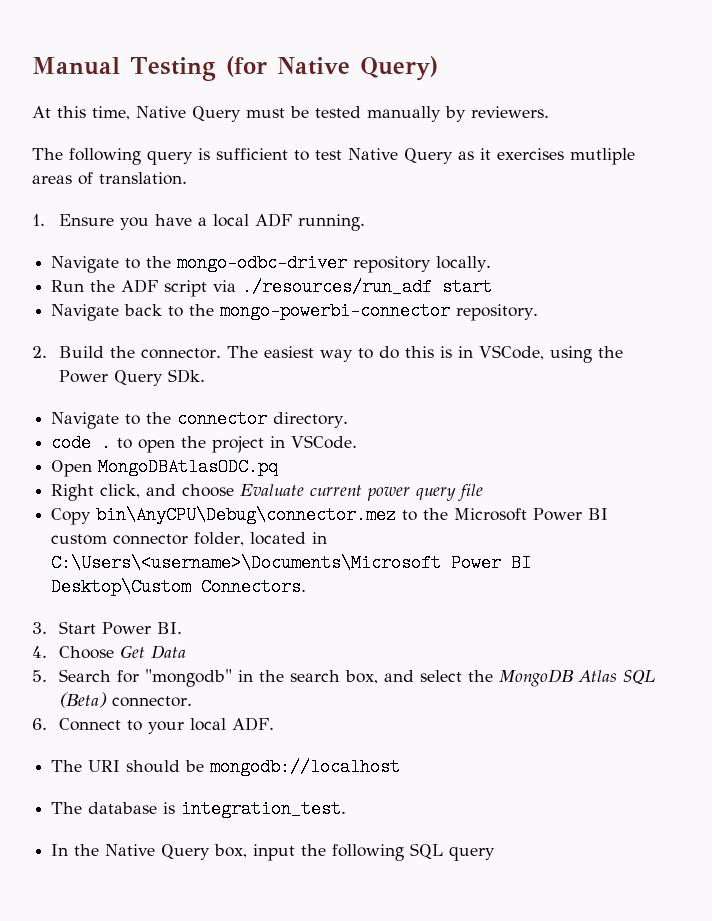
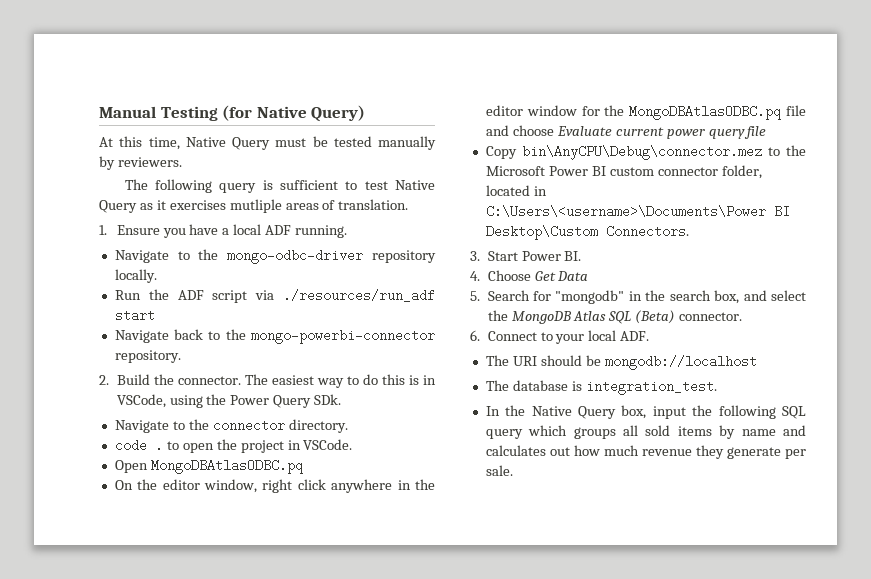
- Open MongoDBAtlasODC.pq
- Right click, and choose Evaluate current power query file
+ Open MongoDBAtlasODBC.pq
+ On the editor window, right click anywhere in the editor window for the MongoDBAtlasODBC.pq file and choose Evaluate current power query file
- Copy bin\AnyCPU\Debug\connector.mez to the Microsoft Power BI custom connector folder, located in C:\Users\<username>\Documents\Microsoft Power BI Desktop\Custom Connectors.
+ Copy bin\AnyCPU\Debug\connector.mez to the Microsoft Power BI custom connector folder, located in C:\Users\<username>\Documents\Power BI Desktop\Custom Connectors.
- In the Native Query box, input the following SQL query
+ In the Native Query box, input the following SQL query which groups all sold items by name and calculates out how much revenue they generate per sale.

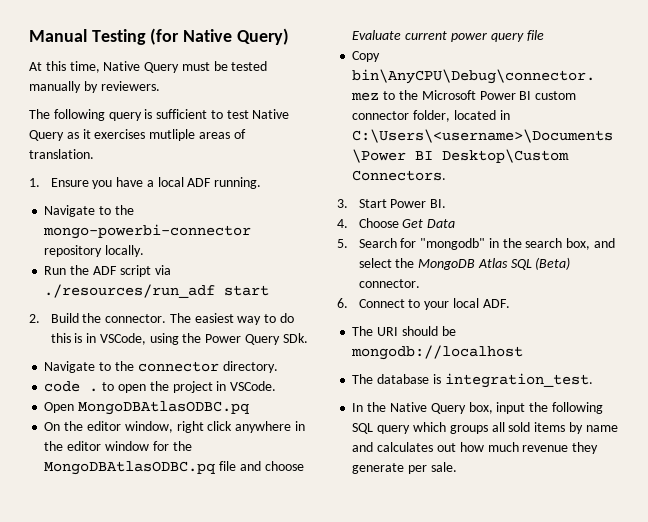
- Navigate to the mongo-odbc-driver repository locally.
+ Navigate to the mongo-powerbi-connector repository locally.
- Navigate back to the mongo-powerbi-connector repository.

